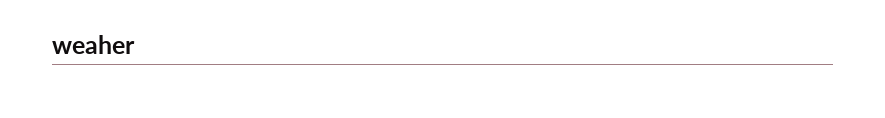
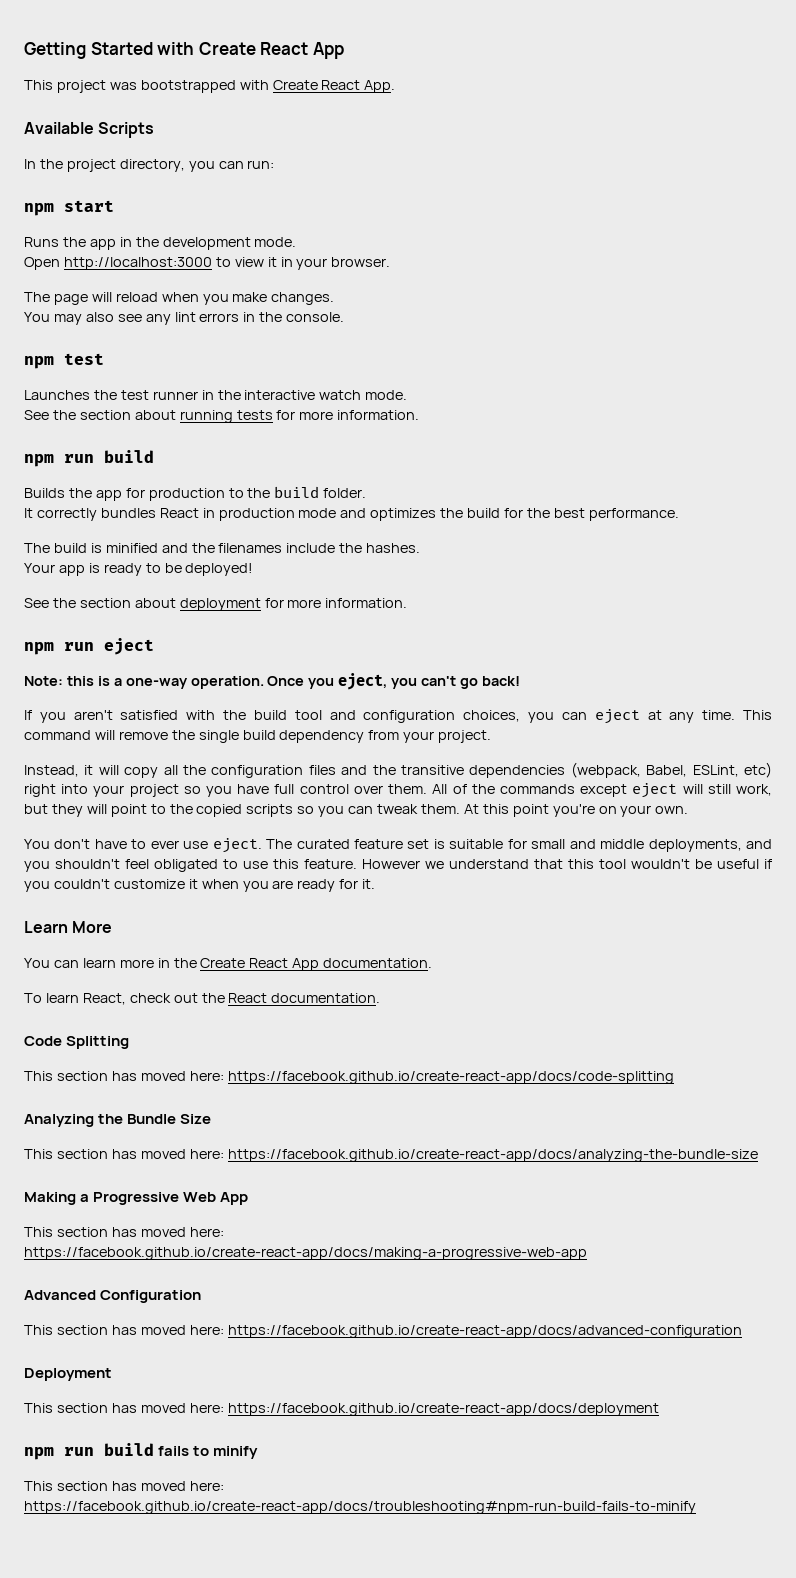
- weaher
+ Getting Started with Create React App
+ This project was bootstrapped with Create React App.
+ Available Scripts
+ In the project directory, you can run:
+ npm start
+ Runs the app in the development mode.
+ Open http://localhost:3000 to view it in your browser.
+ The page will reload when you make changes.
+ You may also see any lint errors in the console.
+ npm test
+ Launches the test runner in the interactive watch mode.
+ See the section about running tests for more information.
+ npm run build
+ Builds the app for production to the build folder.
+ It correctly bundles React in production mode and optimizes the build for the best performance.
+ The build is minified and the filenames include the hashes.
+ Your app is ready to be deployed!
+ See the section about deployment for more information.
+ npm run eject
+ Note: this is a one-way operation. Once you eject, you can't go back!
+ If you aren't satisfied with the build tool and configuration choices, you can eject at any time. This command will remove the single build dependency from your project.
+ Instead, it will copy all the configuration files and the transitive dependencies (webpack, Babel, ESLint, etc) right into your project so you have full control over them. All of the commands except eject will still work, but they will point to the copied scripts so you can tweak them. At this point you're on your own.
+ You don't have to ever use eject. The curated feature set is suitable for small and middle deployments, and you shouldn't feel obligated to use this feature. However we understand that this tool wouldn't be useful if you couldn't customize it when you are ready for it.
+ Learn More
+ You can learn more in the Create React App documentation.
+ To learn React, check out the React documentation.
+ Code Splitting
+ This section has moved here: https://facebook.github.io/create-react-app/docs/code-splitting
+ Analyzing the Bundle Size
+ This section has moved here: https://facebook.github.io/create-react-app/docs/analyzing-the-bundle-size
+ Making a Progressive Web App
+ This section has moved here: https://facebook.github.io/create-react-app/docs/making-a-progressive-web-app
+ Advanced Configuration
+ This section has moved here: https://facebook.github.io/create-react-app/docs/advanced-configuration
+ Deployment
+ This section has moved here: https://facebook.github.io/create-react-app/docs/deployment
+ npm run build fails to minify
+ This section has moved here: https://facebook.github.io/create-react-app/docs/troubleshooting#npm-run-build-fails-to-minify

